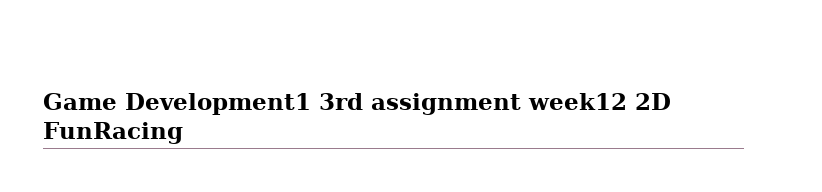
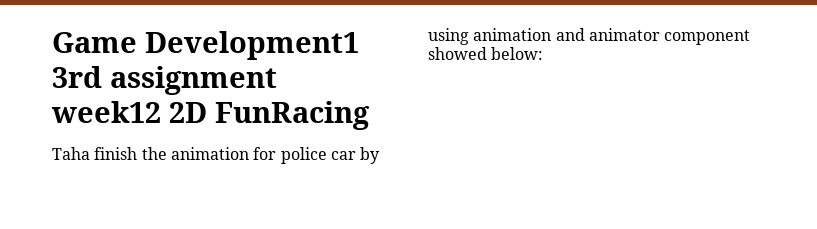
+ Taha finish the animation for police car by using animation and animator component showed below:

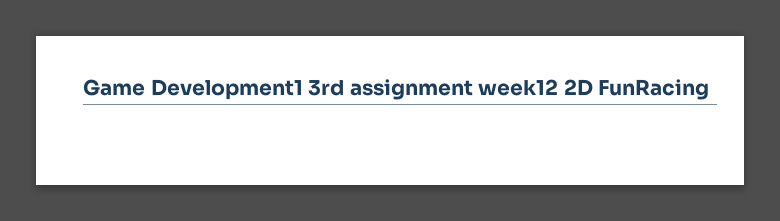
- Taha finish the animation for police car by using animation and animator component showed below:

